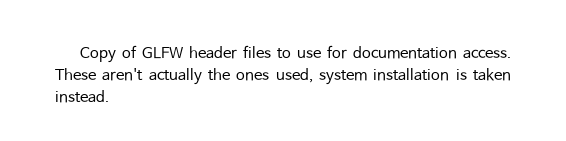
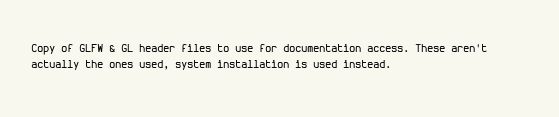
- Copy of GLFW header files to use for documentation access.
+ Copy of GLFW & GL header files to use for documentation access.
- These aren't actually the ones used, system installation is taken instead.
+ These aren't actually the ones used, system installation is used instead.

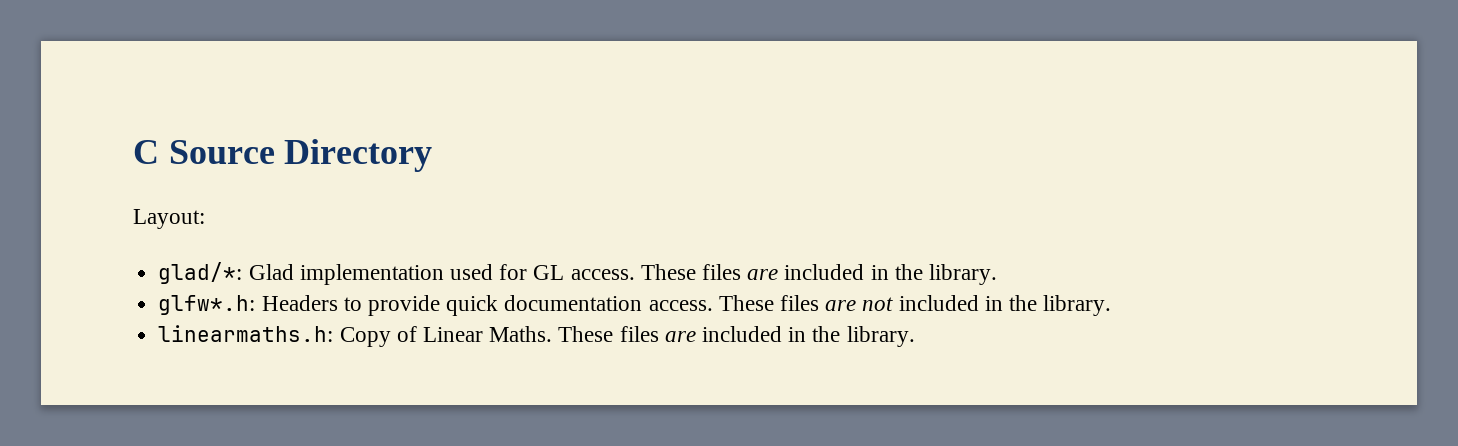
- Copy of GLFW & GL header files to use for documentation access. These aren't actually the ones used, system installation is used instead.
+ C Source Directory
+ Layout:
+ glad/*: Glad implementation used for GL access. These files are included in the library.
+ glfw*.h: Headers to provide quick documentation access. These files are not included in the library.
+ linearmaths.h: Copy of Linear Maths. These files are included in the library.

